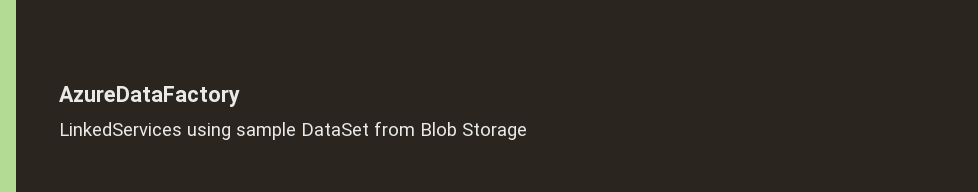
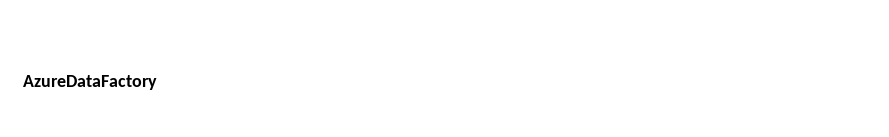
- LinkedServices using sample DataSet from Blob Storage

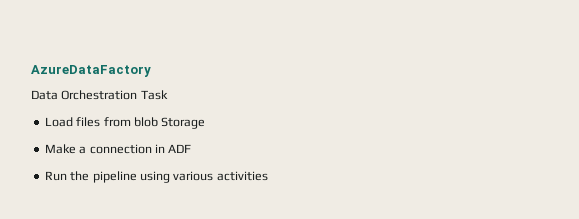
+ Data Orchestration Task
+ Load files from blob Storage
+ Make a connection in ADF
+ Run the pipeline using various activities

